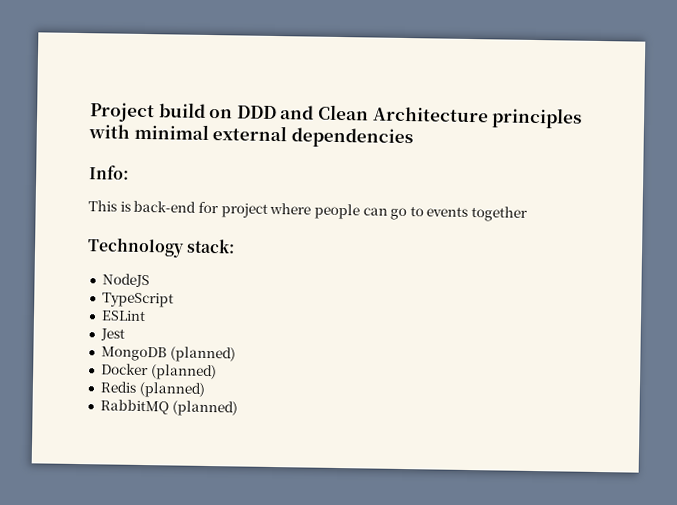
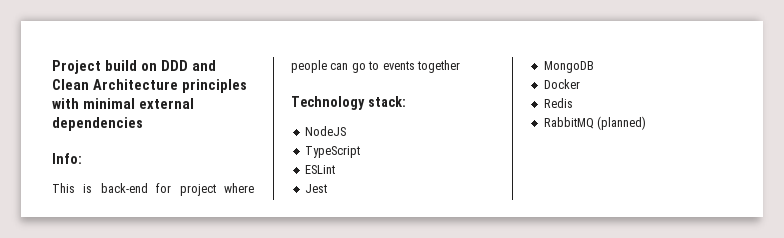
- MongoDB (planned)
+ MongoDB
- Docker (planned)
+ Docker
- Redis (planned)
+ Redis

